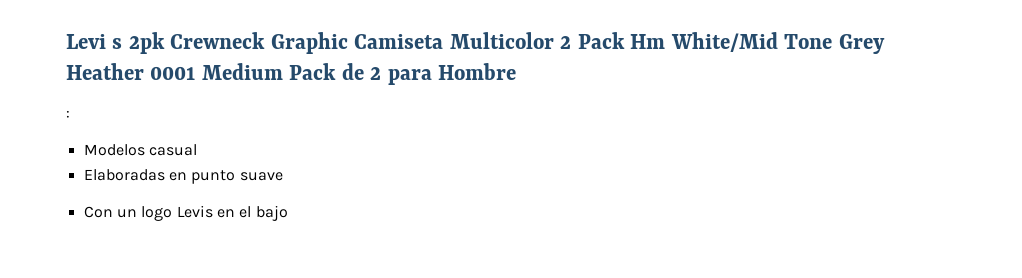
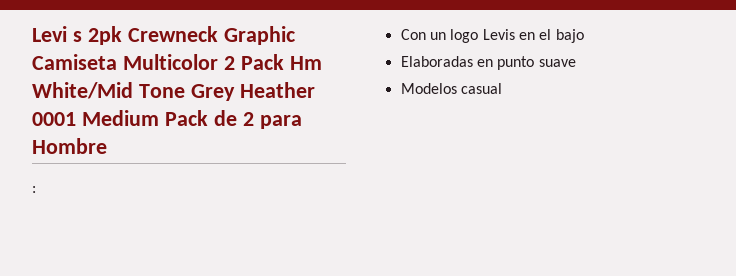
- Modelos casual
- Elaboradas en punto suave
+ Elaboradas en punto suave
+ Modelos casual

